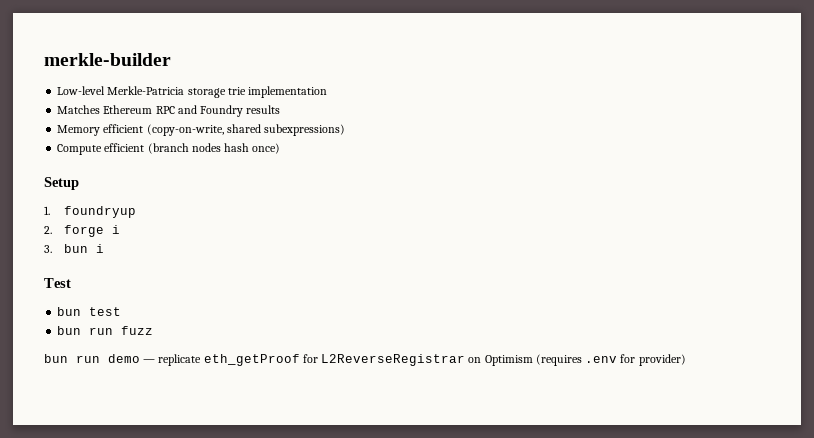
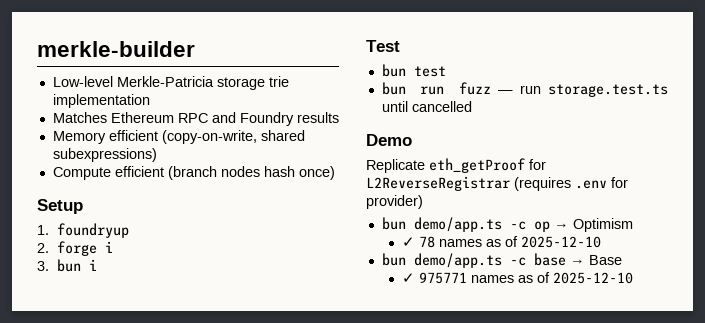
- bun run fuzz
- bun run demo — replicate eth_getProof for L2ReverseRegistrar on Optimism (requires .env for provider)
+ bun run fuzz — run storage.test.ts until cancelled
+ Demo
+ Replicate eth_getProof for L2ReverseRegistrar (requires .env for provider)
+ bun demo/app.ts -c op → Optimism
+ ✓ 78 names as of 2025-12-10
+ bun demo/app.ts -c base → Base
+ ✓ 975771 names as of 2025-12-10

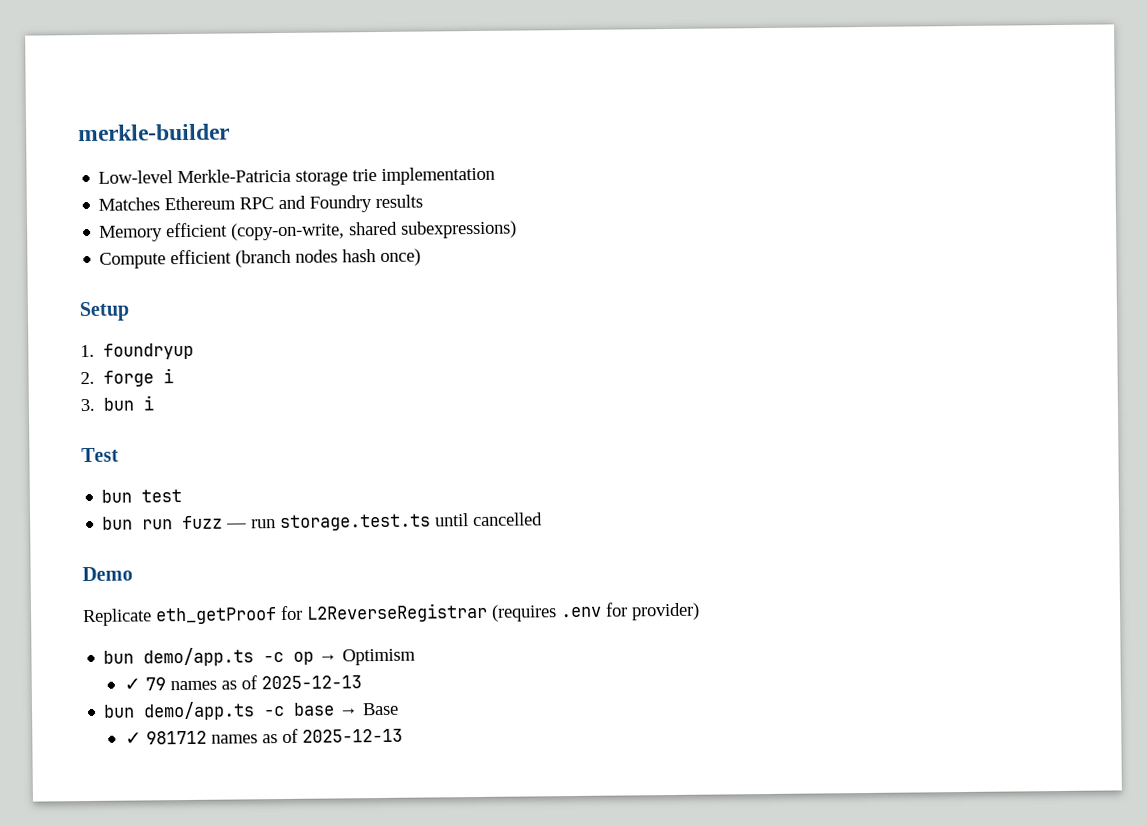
- ✓ 78 names as of 2025-12-10
+ ✓ 79 names as of 2025-12-13
- ✓ 975771 names as of 2025-12-10
+ ✓ 981712 names as of 2025-12-13

